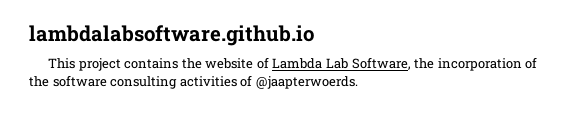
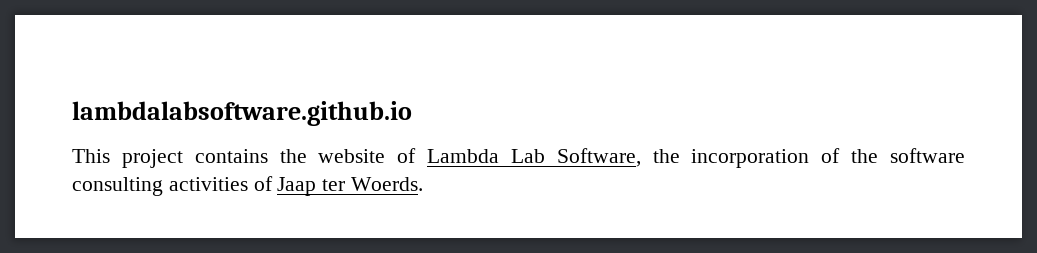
- This project contains the website of Lambda Lab Software, the incorporation of the software consulting activities of @jaapterwoerds.
+ This project contains the website of Lambda Lab Software, the incorporation of the software consulting activities of Jaap ter Woerds.

